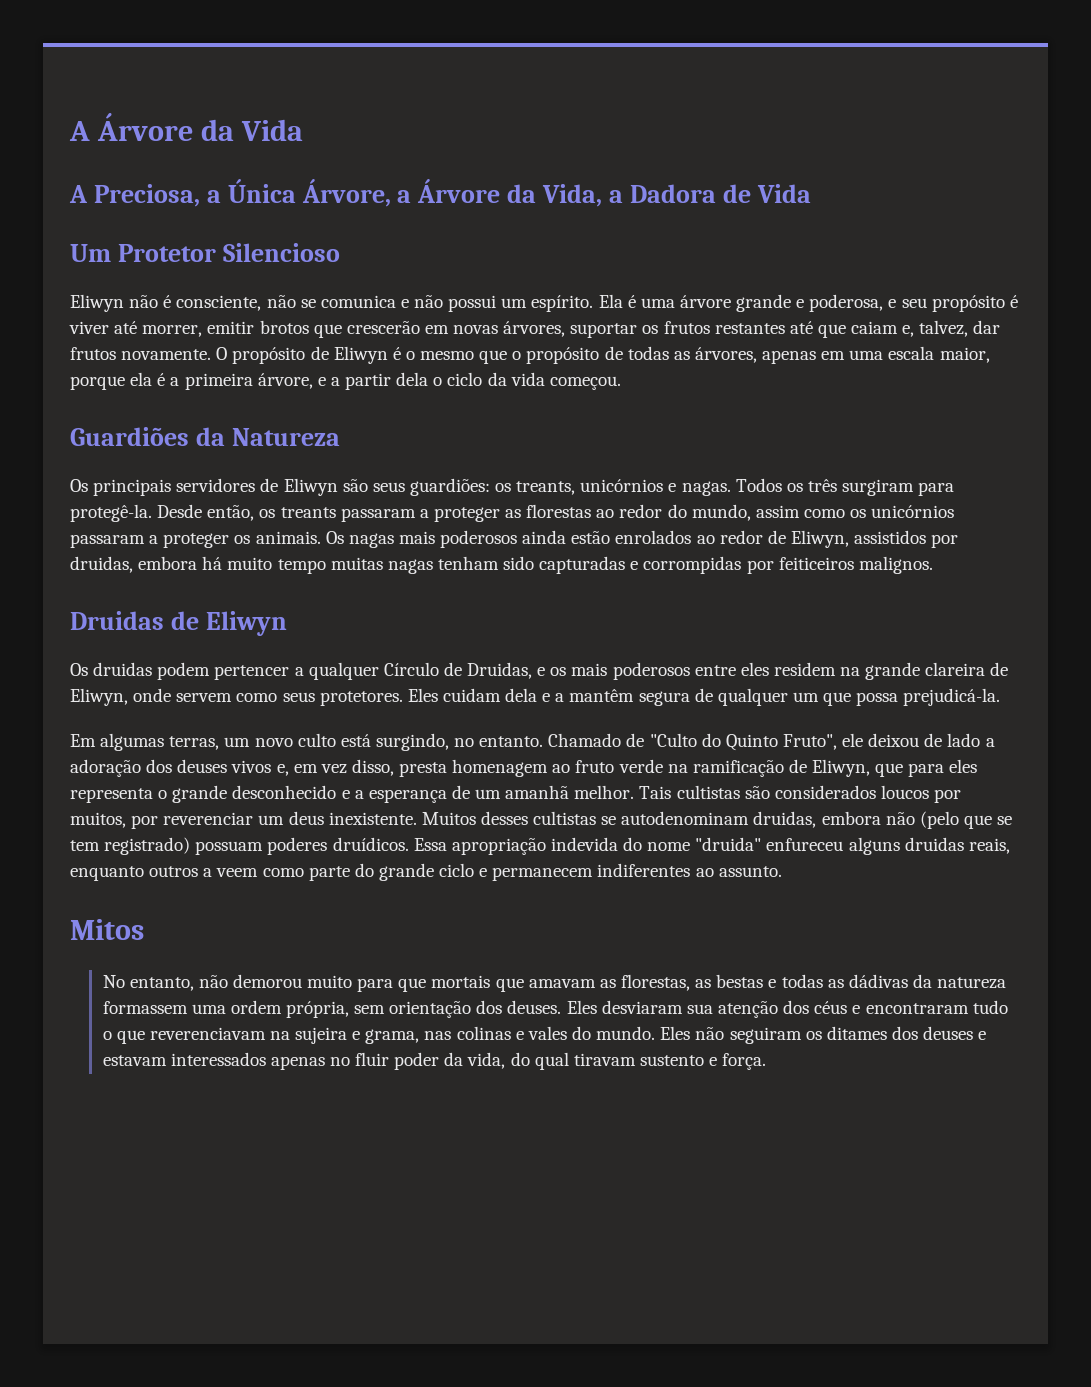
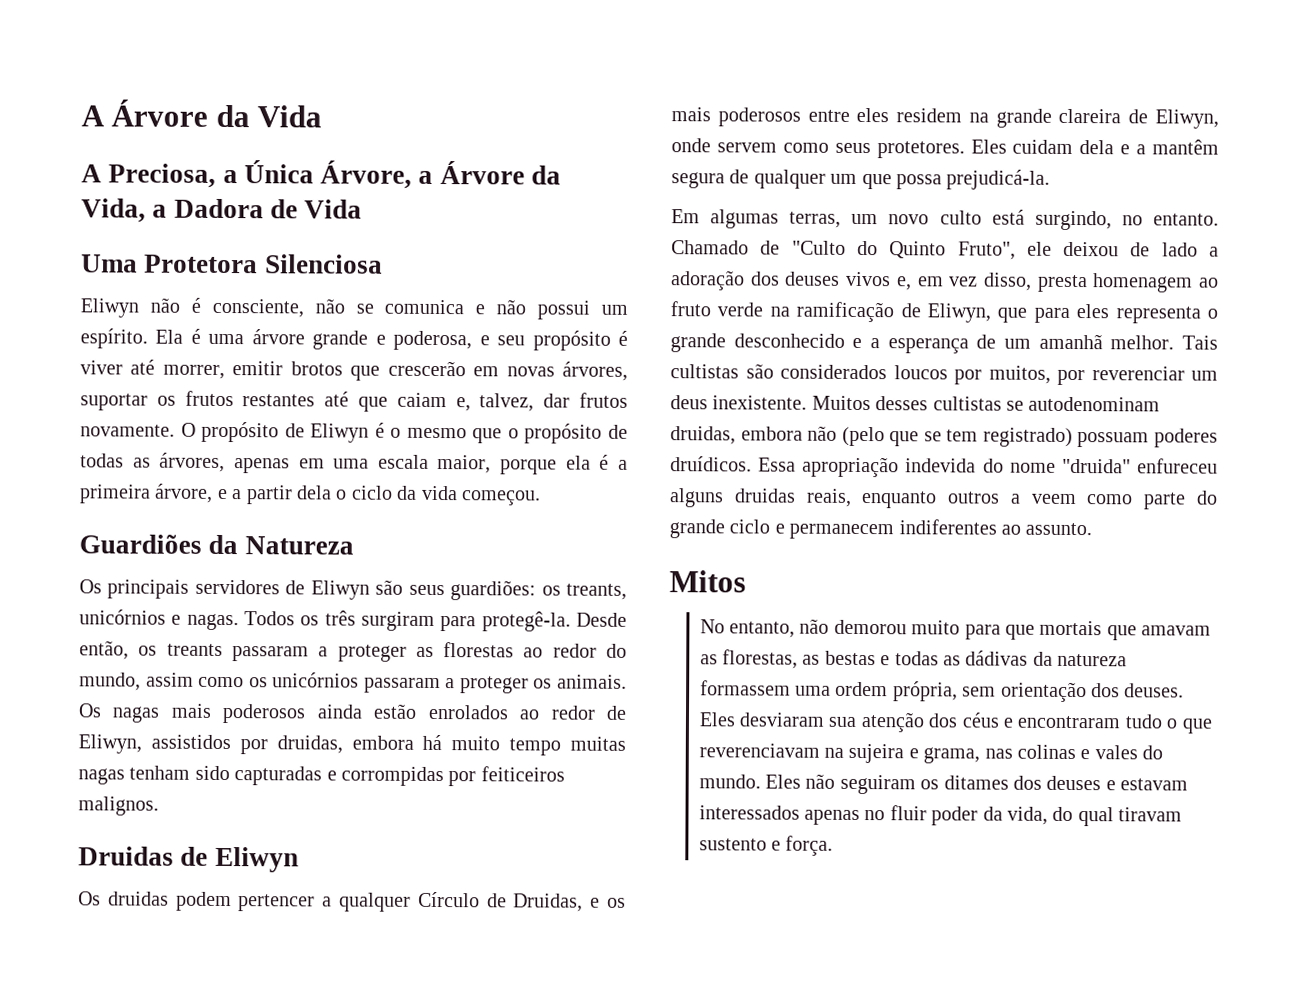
- Um Protetor Silencioso
+ Uma Protetora Silenciosa

